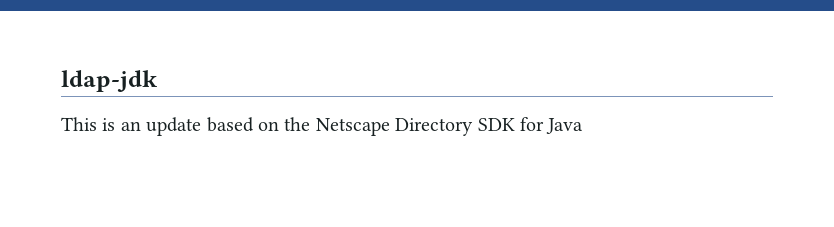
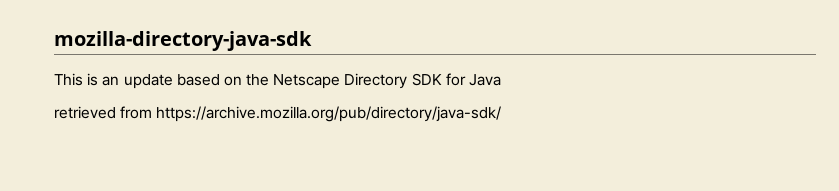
- ldap-jdk
+ mozilla-directory-java-sdk
+ retrieved from https://archive.mozilla.org/pub/directory/java-sdk/

